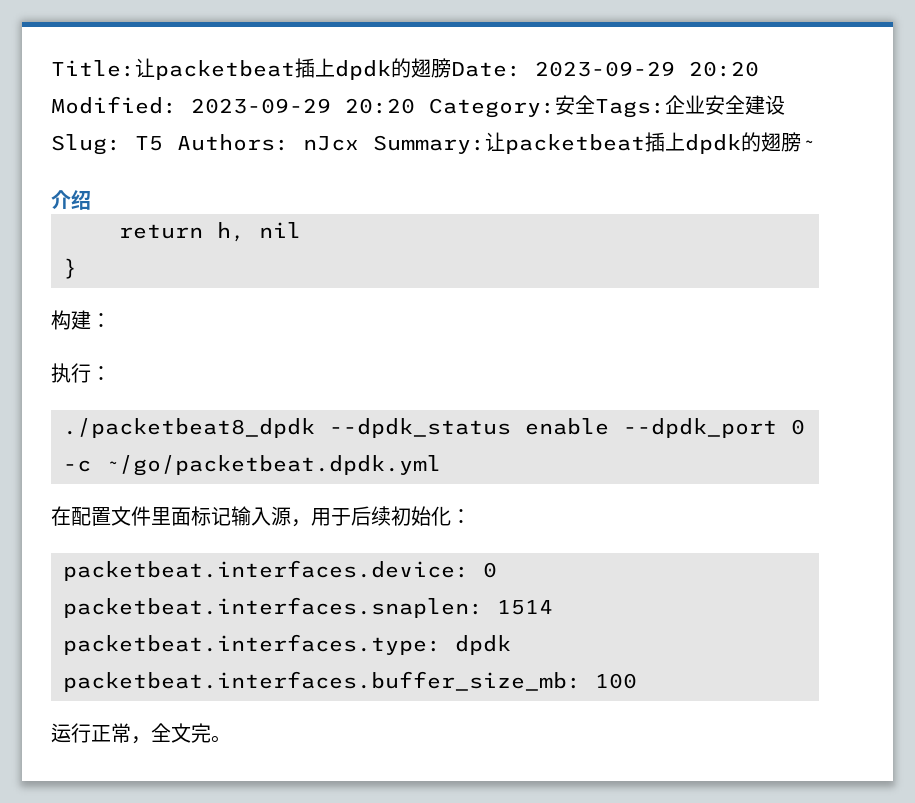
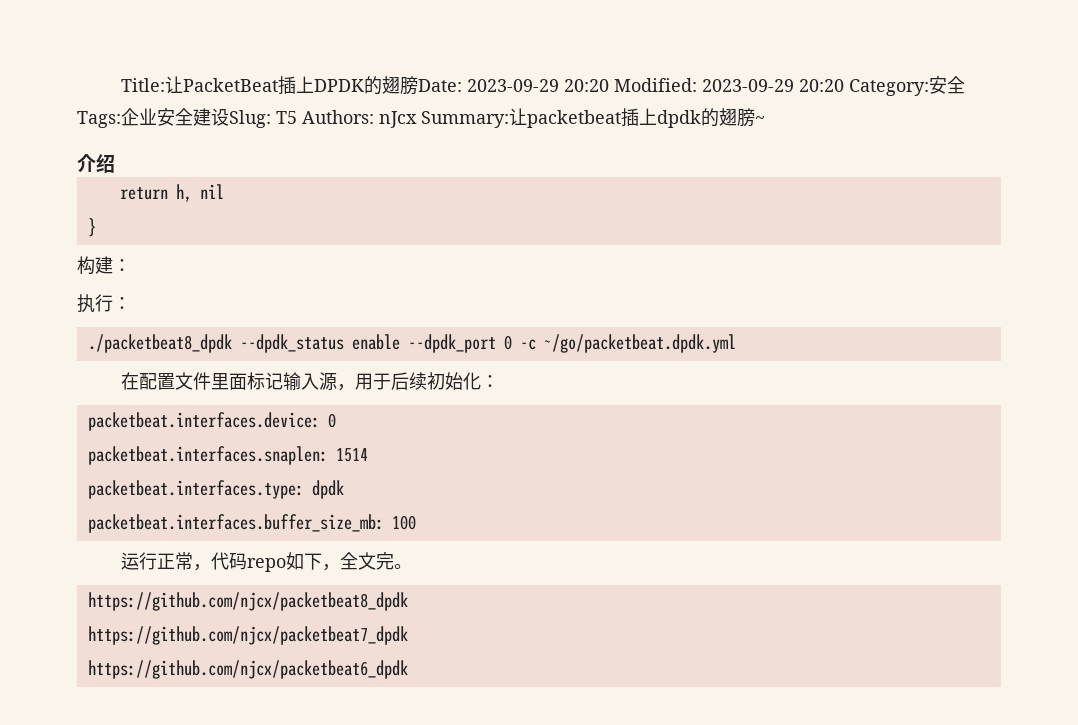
- Title:让packetbeat插上dpdk的翅膀Date: 2023-09-29 20:20 Modified: 2023-09-29 20:20 Category:安全Tags:企业安全建设Slug: T5 Authors: nJcx Summary:让packetbeat插上dpdk的翅膀~
+ Title:让PacketBeat插上DPDK的翅膀Date: 2023-09-29 20:20 Modified: 2023-09-29 20:20 Category:安全Tags:企业安全建设Slug: T5 Authors: nJcx Summary:让packetbeat插上dpdk的翅膀~
- 运行正常，全文完。
+ 运行正常，代码repo如下，全文完。
+ https://github.com/njcx/packetbeat8_dpdk
+ https://github.com/njcx/packetbeat7_dpdk
+ https://github.com/njcx/packetbeat6_dpdk

